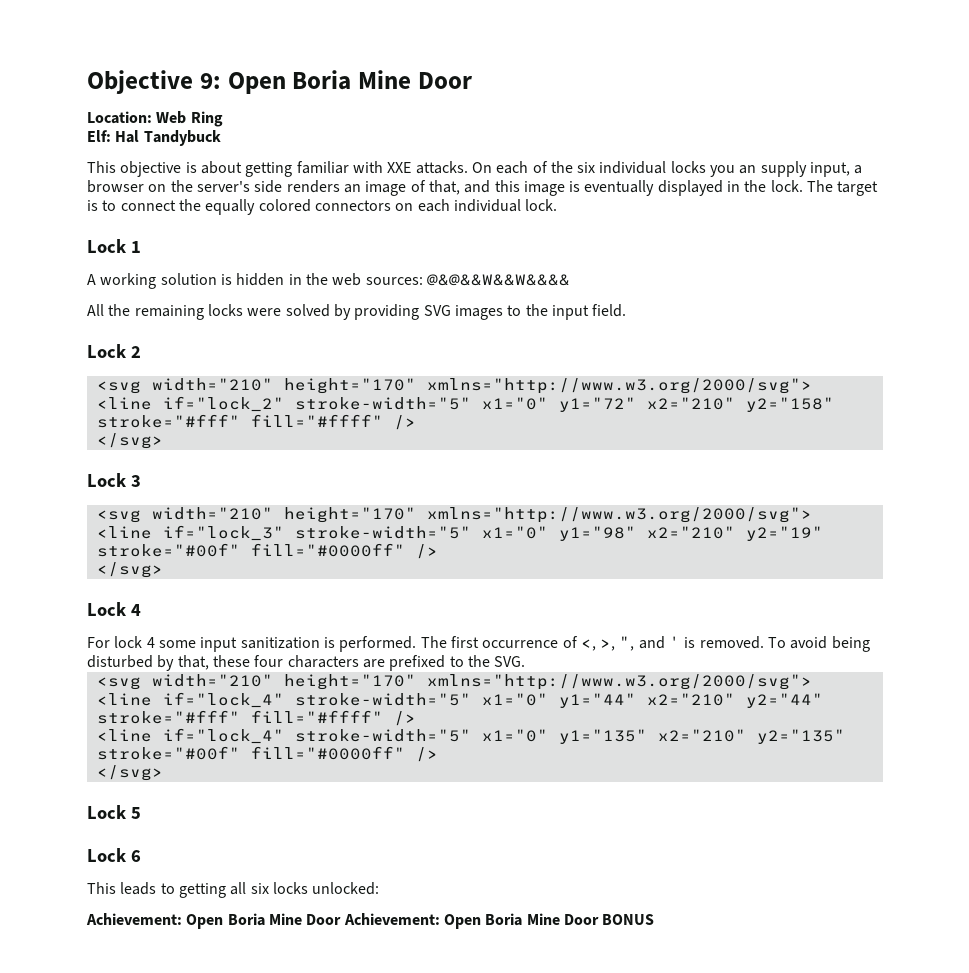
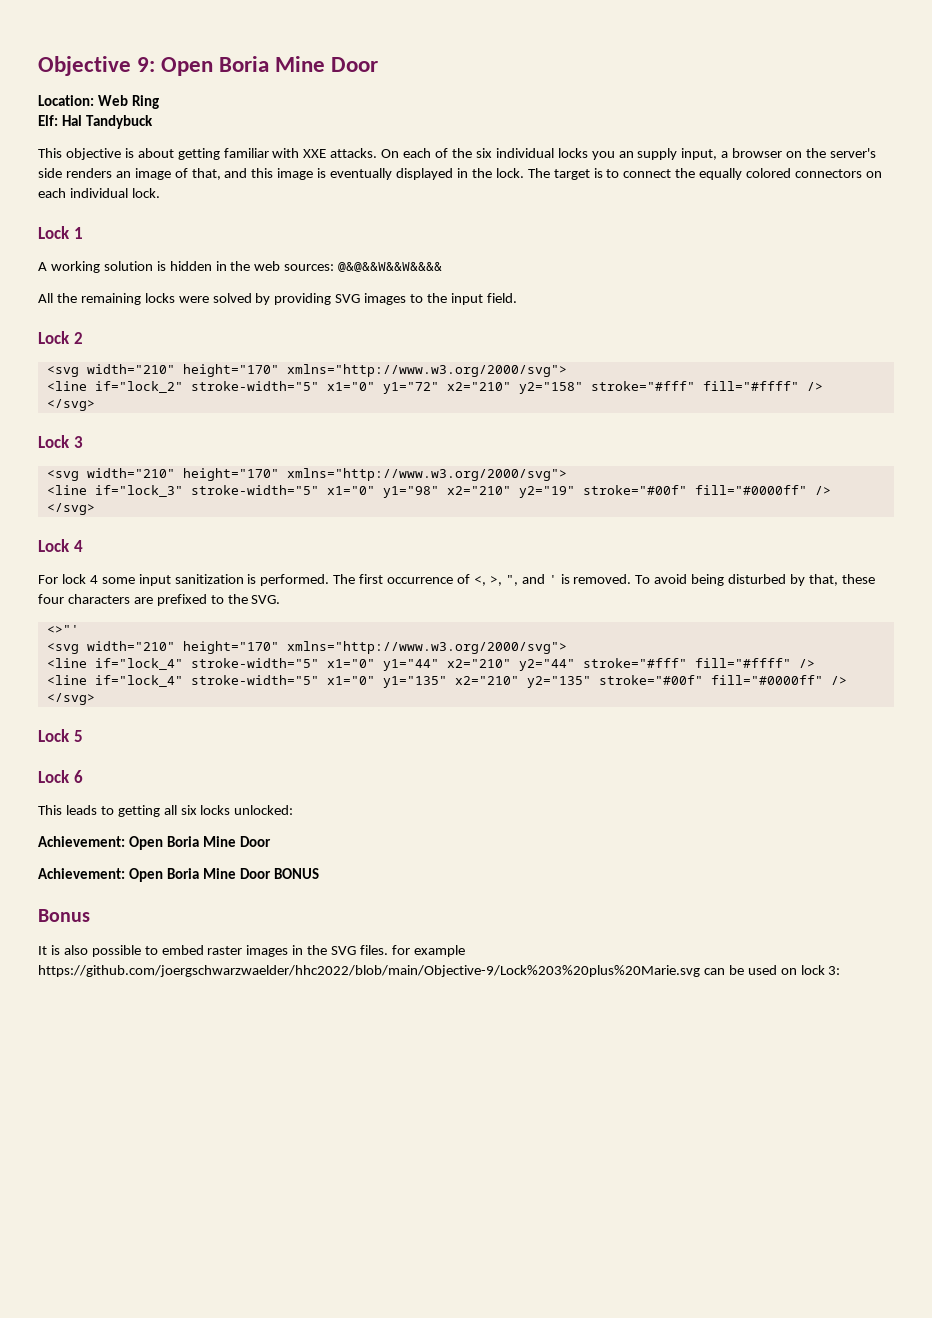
+ <>"'
  This leads to getting all six locks unlocked:
- Achievement: Open Boria Mine Door Achievement: Open Boria Mine Door BONUS
+ Achievement: Open Boria Mine Door
+ Achievement: Open Boria Mine Door BONUS
+ Bonus
+ It is also possible to embed raster images in the SVG files. for example https://github.com/joergschwarzwaelder/hhc2022/blob/main/Objective-9/Lock%203%20plus%20Marie.svg can be used on lock 3:

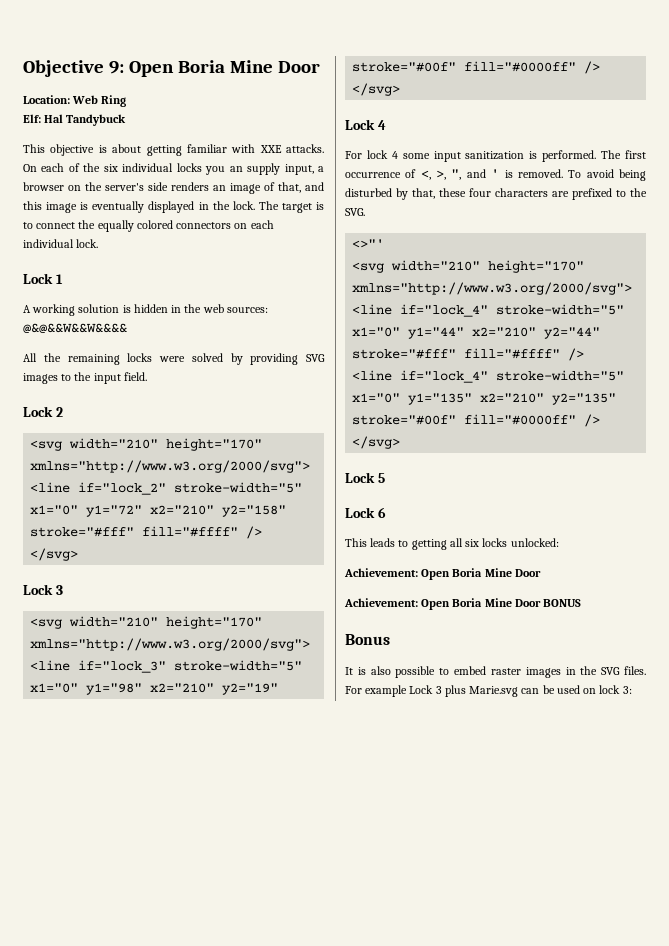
- It is also possible to embed raster images in the SVG files. for example https://github.com/joergschwarzwaelder/hhc2022/blob/main/Objective-9/Lock%203%20plus%20Marie.svg can be used on lock 3:
+ It is also possible to embed raster images in the SVG files. For example Lock 3 plus Marie.svg can be used on lock 3:

